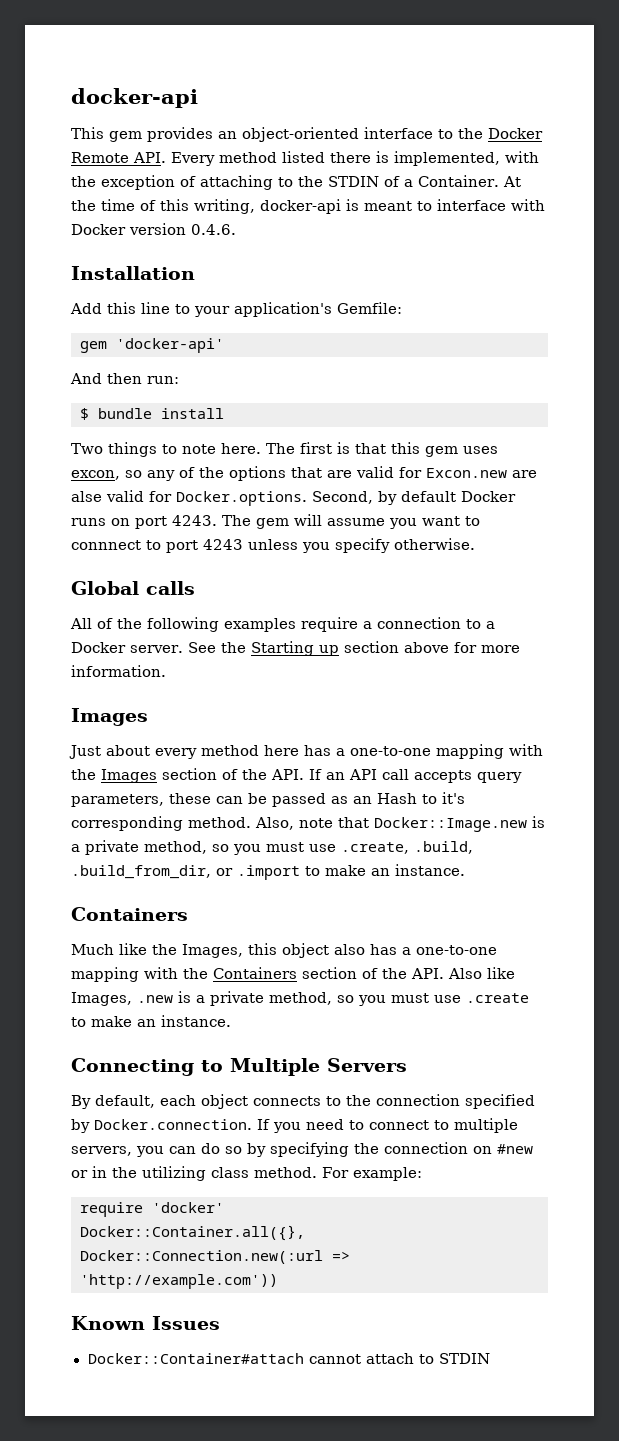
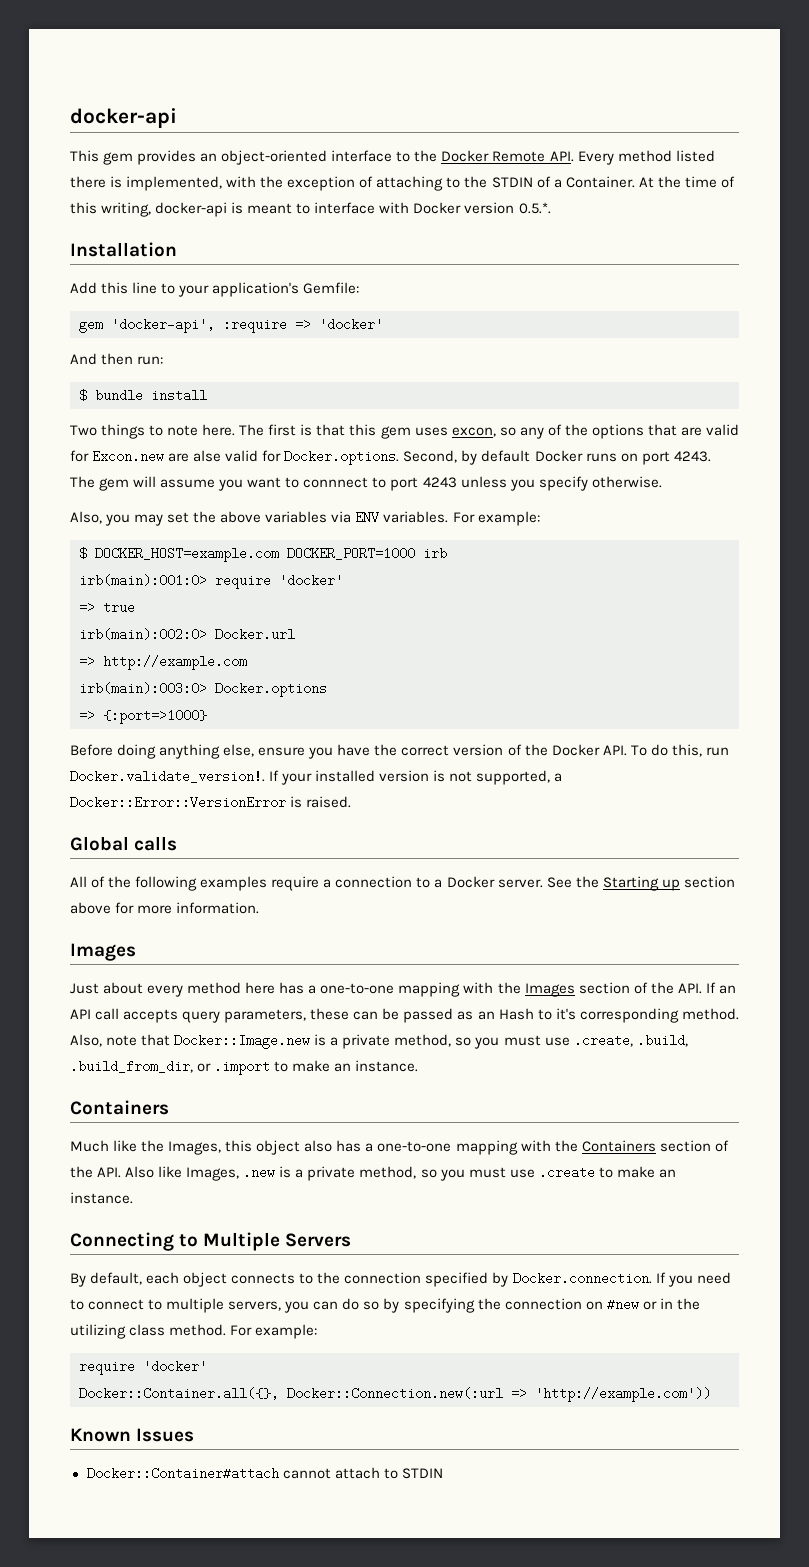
- At the time of this writing, docker-api is meant to interface with Docker version 0.4.6.
+ At the time of this writing, docker-api is meant to interface with Docker version 0.5.*.
- gem 'docker-api'
+ gem 'docker-api', :require => 'docker'
+ Also, you may set the above variables via ENV variables. For example:
+ $ DOCKER_HOST=example.com DOCKER_PORT=1000 irb
+ irb(main):001:0> require 'docker'
+ => true
+ irb(main):002:0> Docker.url
+ => http://example.com
+ irb(main):003:0> Docker.options
+ => {:port=>1000}
+ Before doing anything else, ensure you have the correct version of the Docker API. To do this, run Docker.validate_version!. If your installed version is not supported, a Docker::Error::VersionError is raised.

